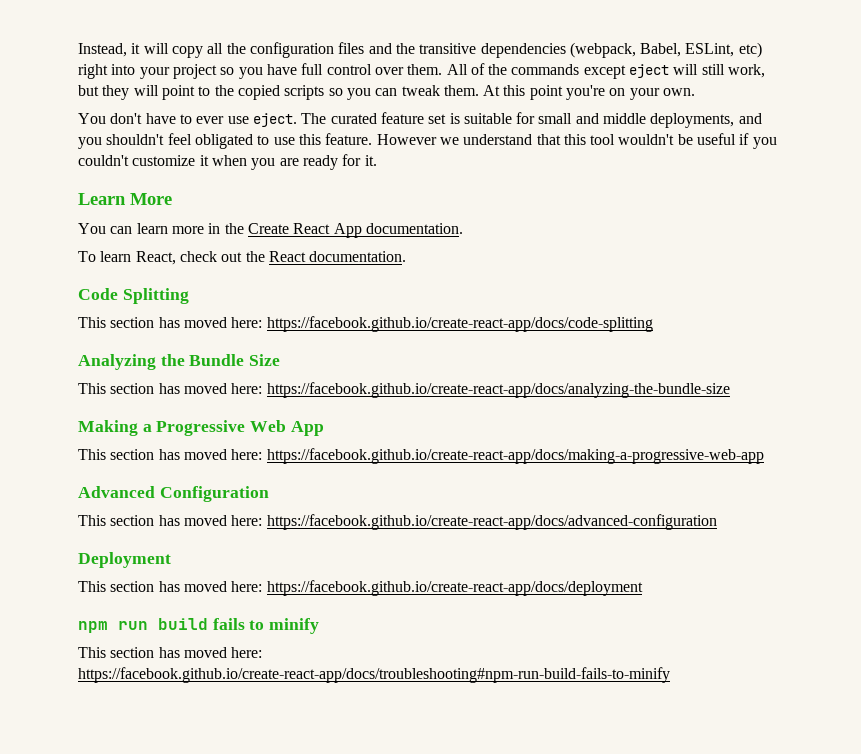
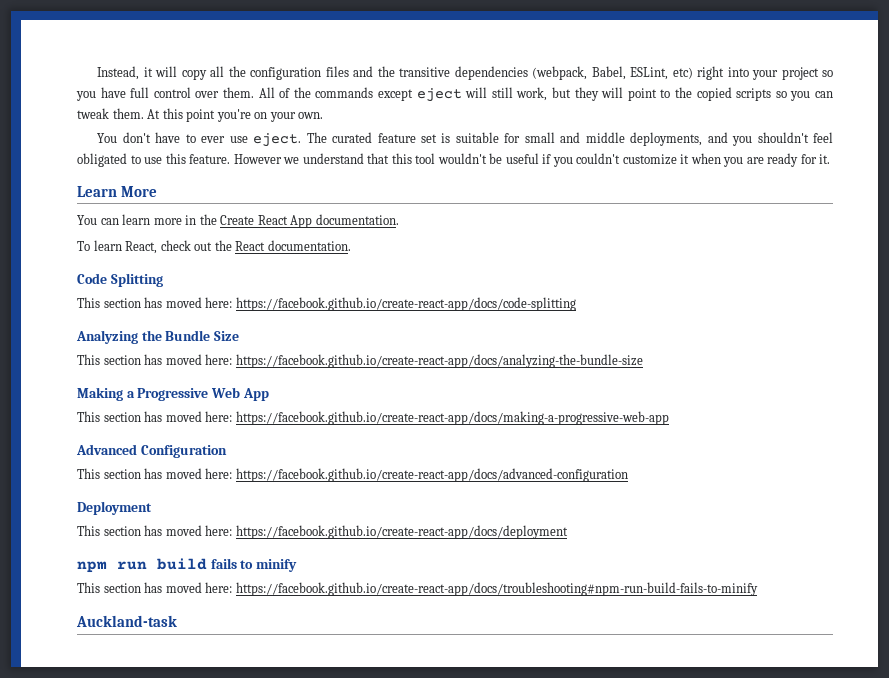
+ Auckland-task

